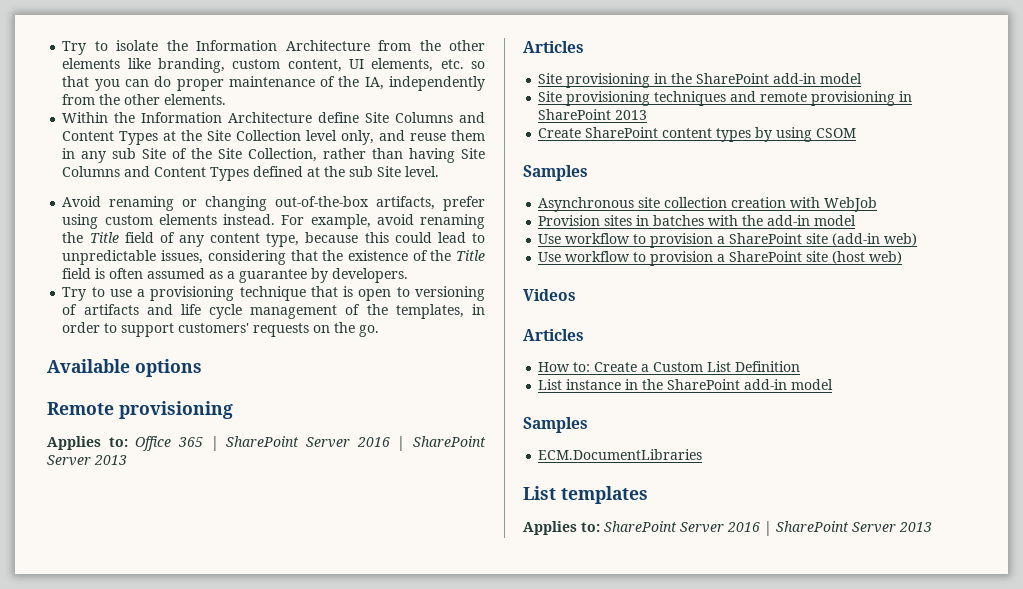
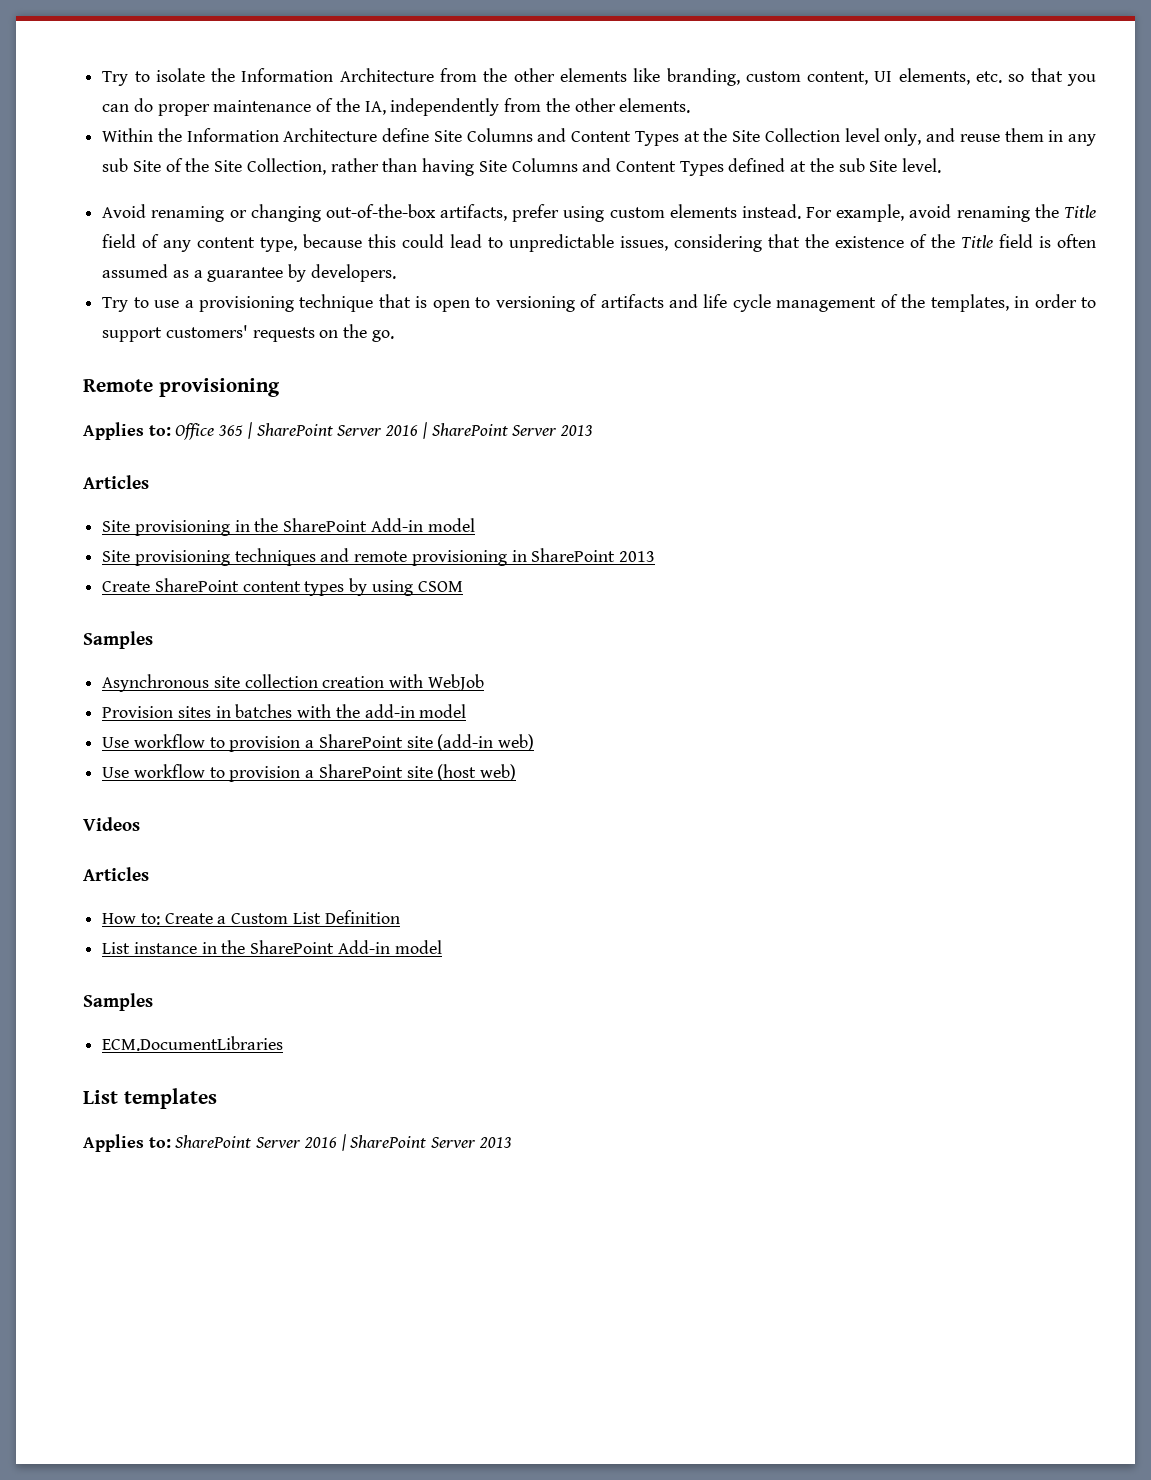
- Available options
- Site provisioning in the SharePoint add-in model
+ Site provisioning in the SharePoint Add-in model
- List instance in the SharePoint add-in model
+ List instance in the SharePoint Add-in model

